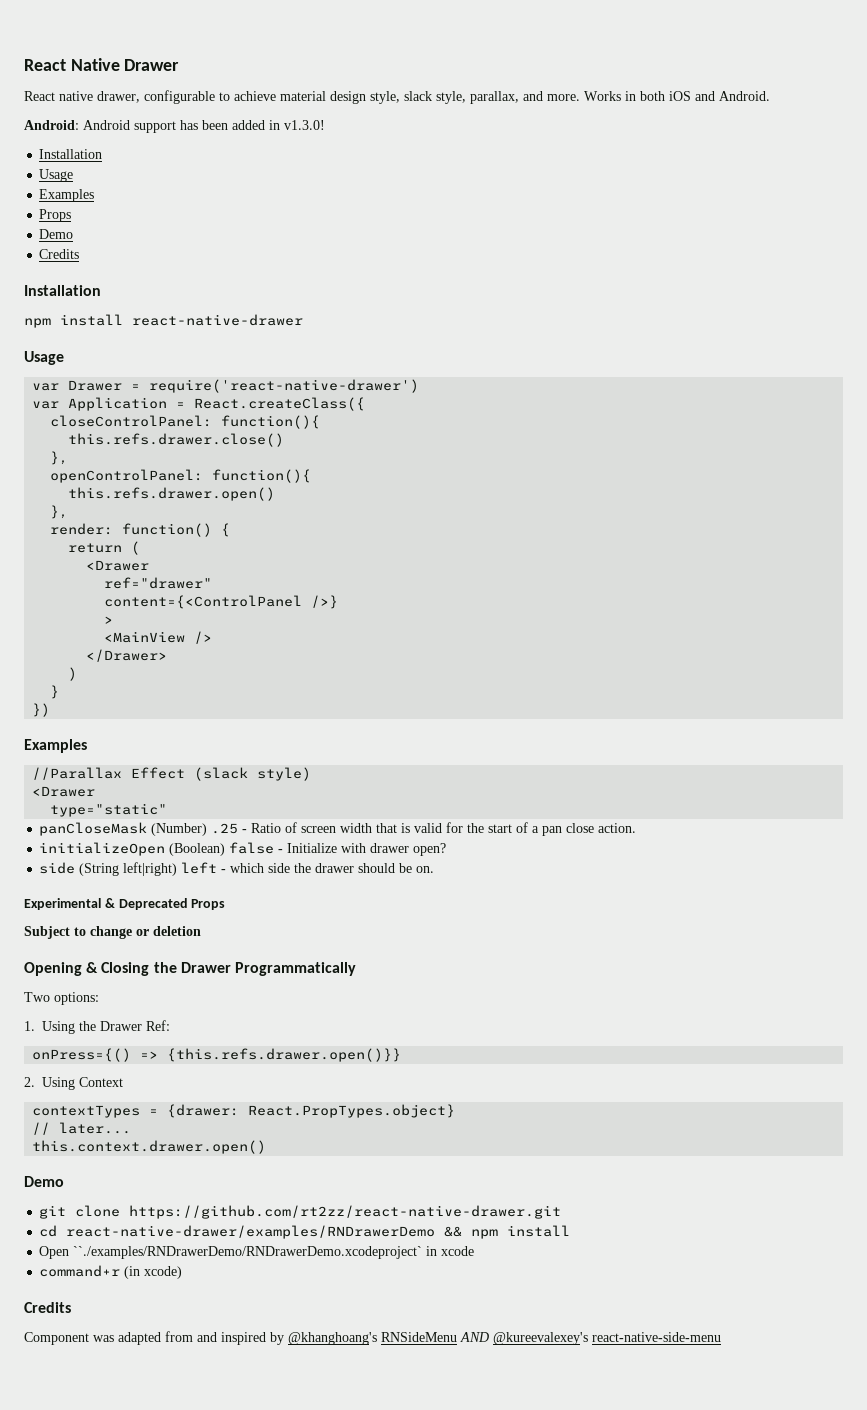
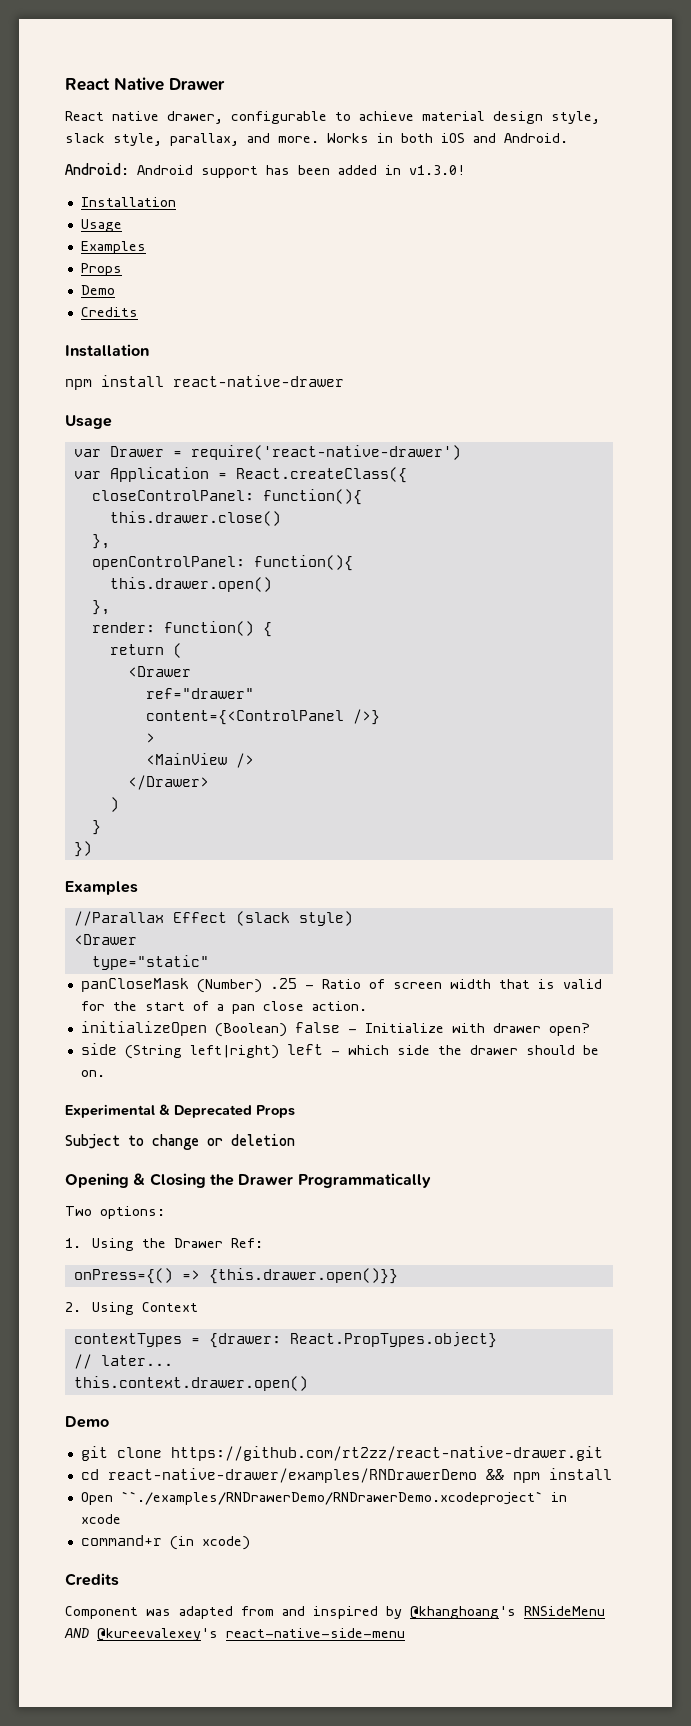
- this.refs.drawer.close()
+ this.drawer.close()
- this.refs.drawer.open()
+ this.drawer.open()
- onPress={() => {this.refs.drawer.open()}}
+ onPress={() => {this.drawer.open()}}

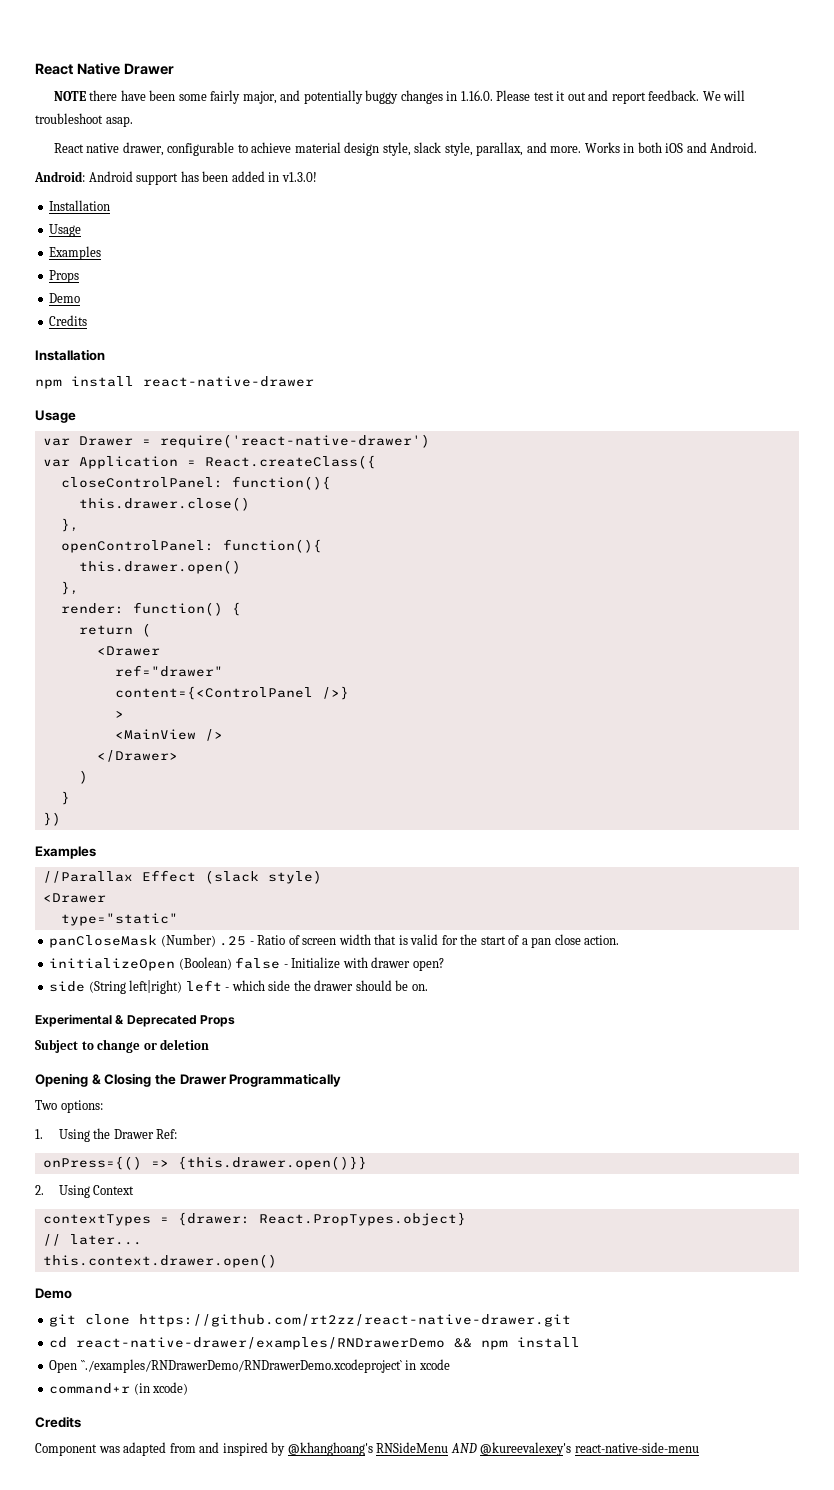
+ NOTE there have been some fairly major, and potentially buggy changes in 1.16.0. Please test it out and report feedback. We will troubleshoot asap.

